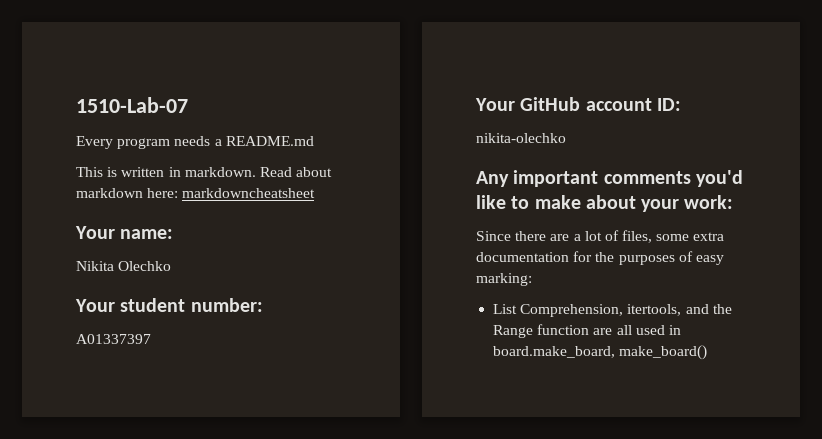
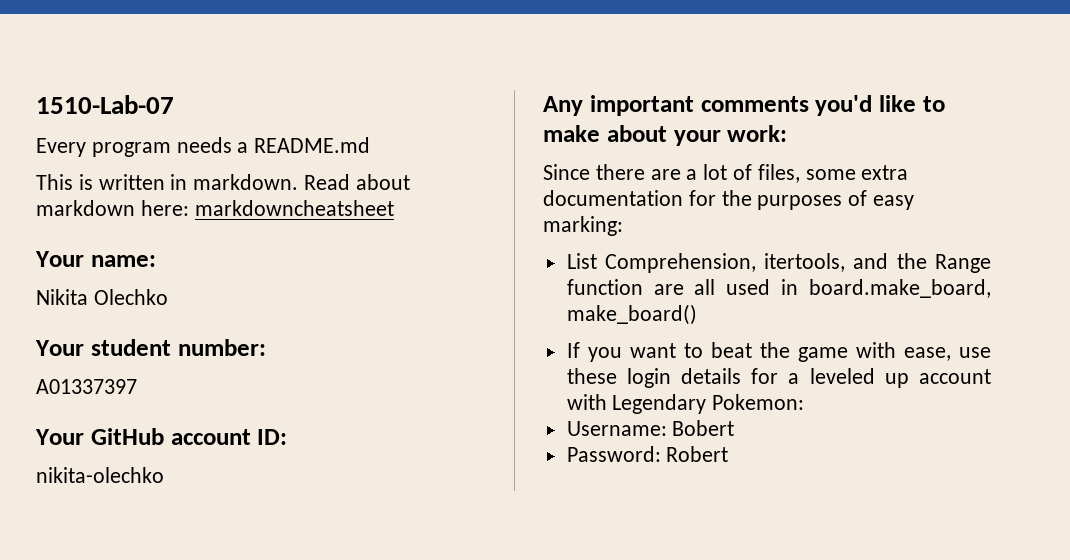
+ If you want to beat the game with ease, use these login details for a leveled up account with Legendary Pokemon:
+ Username: Bobert
+ Password: Robert

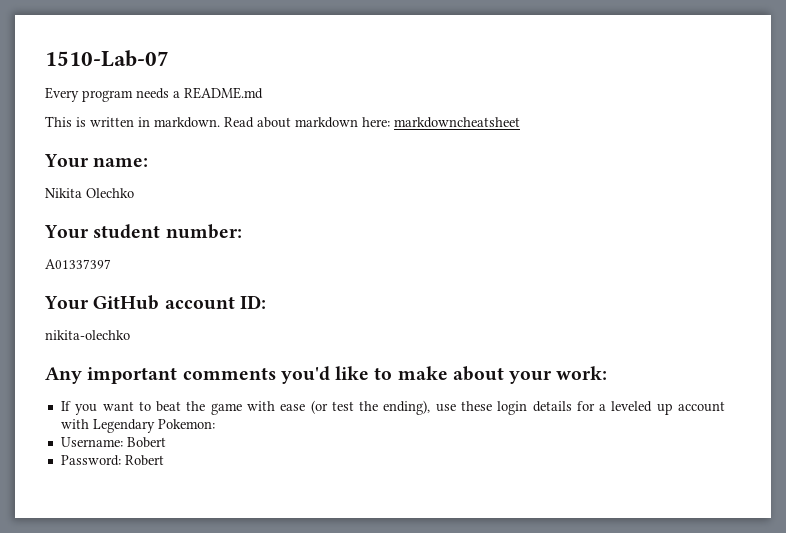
- Since there are a lot of files, some extra documentation for the purposes of easy marking:
- List Comprehension, itertools, and the Range function are all used in board.make_board, make_board()
- If you want to beat the game with ease, use these login details for a leveled up account with Legendary Pokemon:
+ If you want to beat the game with ease (or test the ending), use these login details for a leveled up account with Legendary Pokemon:

